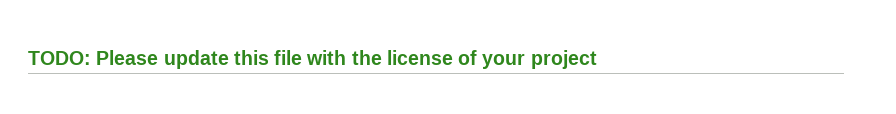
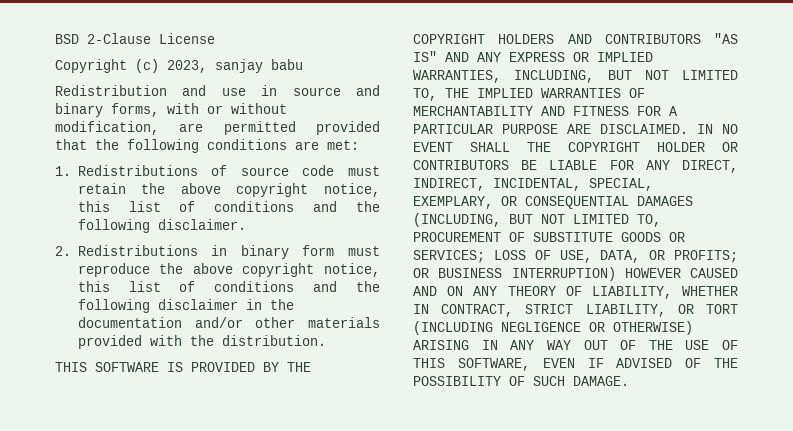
- TODO: Please update this file with the license of your project
+ BSD 2-Clause License
+ Copyright (c) 2023, sanjay babu
+ Redistribution and use in source and binary forms, with or without modification, are permitted provided that the following conditions are met:
+ 1. Redistributions of source code must retain the above copyright notice, this list of conditions and the following disclaimer.
+ 2. Redistributions in binary form must reproduce the above copyright notice, this list of conditions and the following disclaimer in the documentation and/or other materials provided with the distribution.
+ THIS SOFTWARE IS PROVIDED BY THE COPYRIGHT HOLDERS AND CONTRIBUTORS "AS IS" AND ANY EXPRESS OR IMPLIED WARRANTIES, INCLUDING, BUT NOT LIMITED TO, THE IMPLIED WARRANTIES OF MERCHANTABILITY AND FITNESS FOR A PARTICULAR PURPOSE ARE DISCLAIMED. IN NO EVENT SHALL THE COPYRIGHT HOLDER OR CONTRIBUTORS BE LIABLE FOR ANY DIRECT, INDIRECT, INCIDENTAL, SPECIAL, EXEMPLARY, OR CONSEQUENTIAL DAMAGES (INCLUDING, BUT NOT LIMITED TO, PROCUREMENT OF SUBSTITUTE GOODS OR SERVICES; LOSS OF USE, DATA, OR PROFITS; OR BUSINESS INTERRUPTION) HOWEVER CAUSED AND ON ANY THEORY OF LIABILITY, WHETHER IN CONTRACT, STRICT LIABILITY, OR TORT (INCLUDING NEGLIGENCE OR OTHERWISE) ARISING IN ANY WAY OUT OF THE USE OF THIS SOFTWARE, EVEN IF ADVISED OF THE POSSIBILITY OF SUCH DAMAGE.

